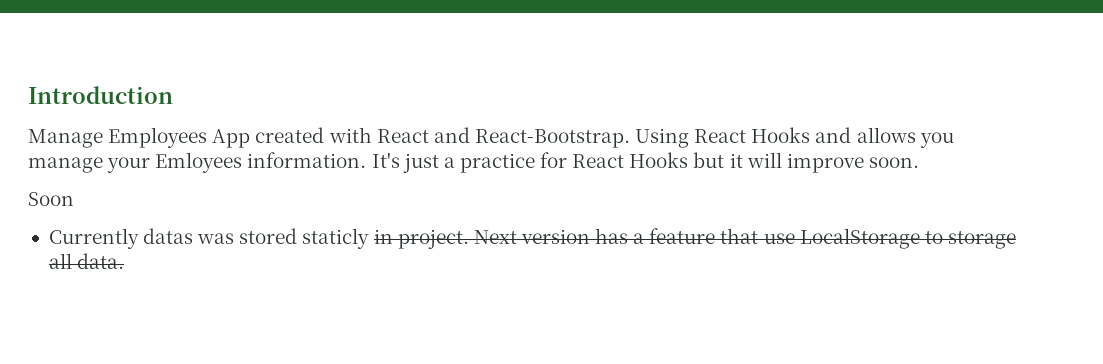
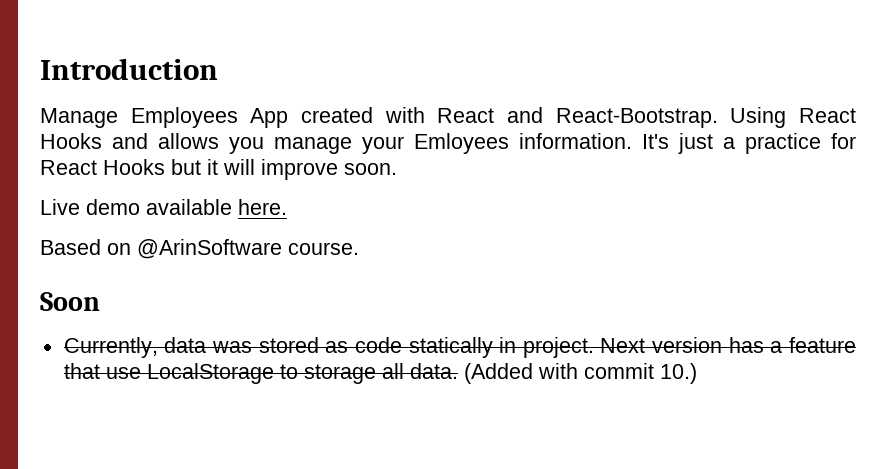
+ Live demo available here.
+ Based on @ArinSoftware course.
  Soon
- Currently datas was stored staticly in project.
+ Currently, data was stored as code statically in project.
+ (Added with commit 10.)

